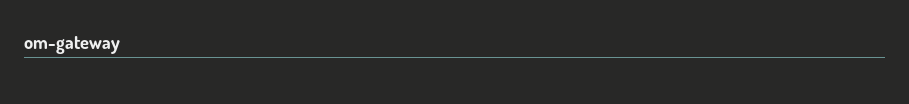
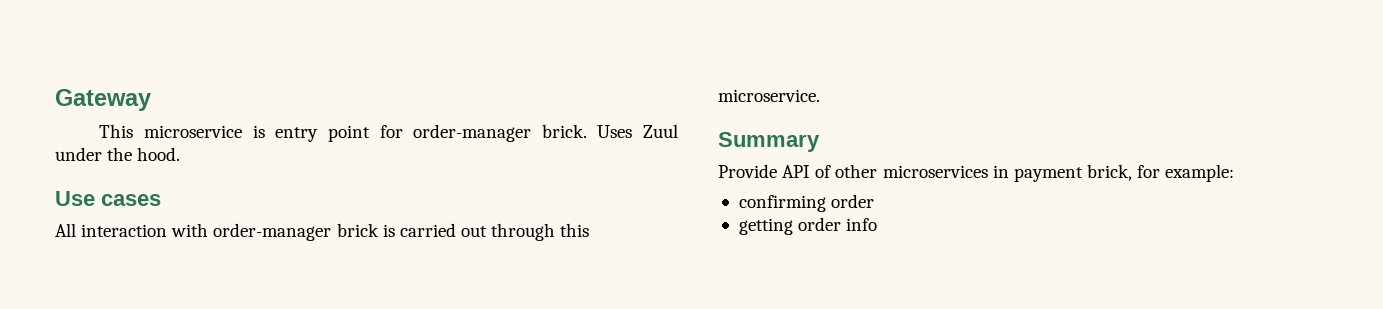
- om-gateway
+ Gateway
+ This microservice is entry point for order-manager brick. Uses Zuul under the hood.
+ Use cases
+ All interaction with order-manager brick is carried out through this microservice.
+ Summary
+ Provide API of other microservices in payment brick, for example:
+ confirming order
+ getting order info

